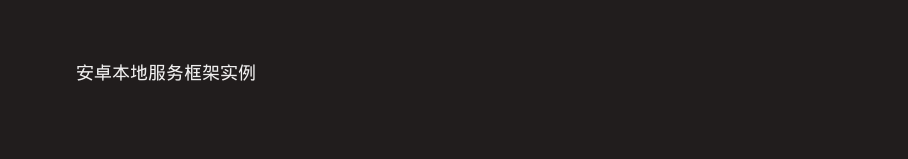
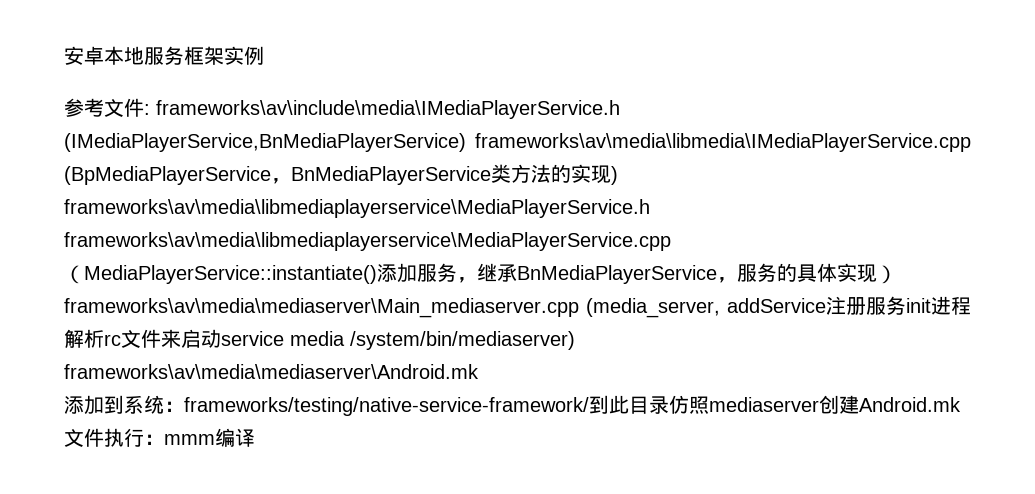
+ 参考文件: frameworks\av\include\media\IMediaPlayerService.h (IMediaPlayerService,BnMediaPlayerService) frameworks\av\media\libmedia\IMediaPlayerService.cpp (BpMediaPlayerService，BnMediaPlayerService类方法的实现) frameworks\av\media\libmediaplayerservice\MediaPlayerService.h frameworks\av\media\libmediaplayerservice\MediaPlayerService.cpp（MediaPlayerService::instantiate()添加服务，继承BnMediaPlayerService，服务的具体实现）frameworks\av\media\mediaserver\Main_mediaserver.cpp (media_server, addService注册服务init进程解析rc文件来启动service media /system/bin/mediaserver) frameworks\av\media\mediaserver\Android.mk
+ 添加到系统：frameworks/testing/native-service-framework/到此目录仿照mediaserver创建Android.mk文件执行：mmm编译

